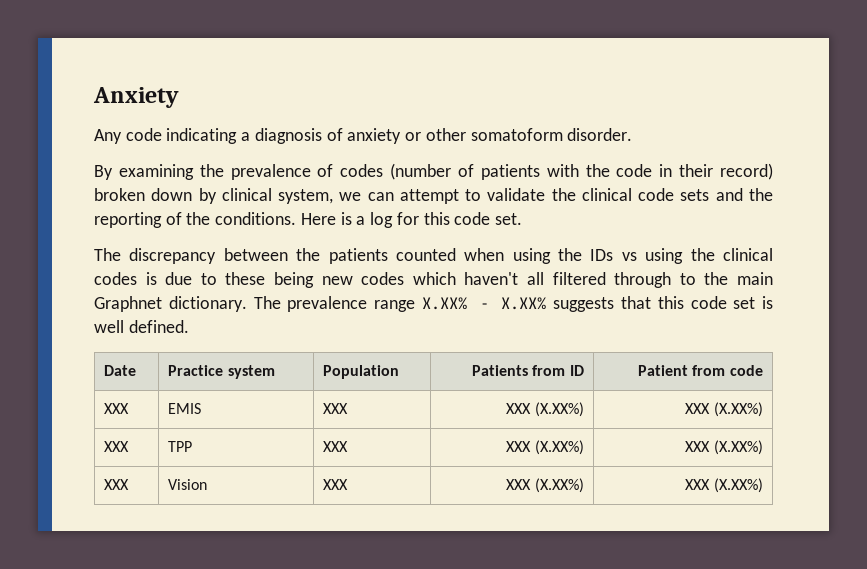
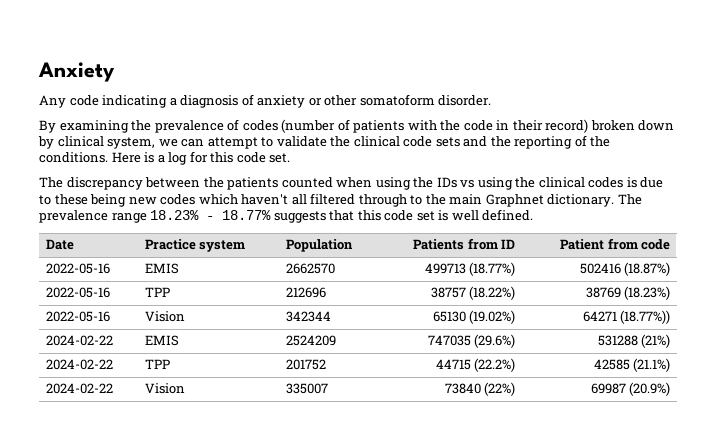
- The prevalence range X.XX% - X.XX% suggests that this code set is well defined.
+ The prevalence range 18.23% - 18.77% suggests that this code set is well defined.
- XXX | EMIS | XXX | XXX (X.XX%) | XXX (X.XX%)
- XXX | TPP | XXX | XXX (X.XX%) | XXX (X.XX%)
- XXX | Vision | XXX | XXX (X.XX%) | XXX (X.XX%)
+ 2022-05-16 | EMIS | 2662570 | 499713 (18.77%) | 502416 (18.87%)
+ 2022-05-16 | TPP | 212696 | 38757 (18.22%) | 38769 (18.23%)
+ 2022-05-16 | Vision | 342344 | 65130 (19.02%) | 64271 (18.77%))
+ 2024-02-22 | EMIS | 2524209 | 747035 (29.6%) | 531288 (21%)
+ 2024-02-22 | TPP | 201752 | 44715 (22.2%) | 42585 (21.1%)
+ 2024-02-22 | Vision | 335007 | 73840 (22%) | 69987 (20.9%)

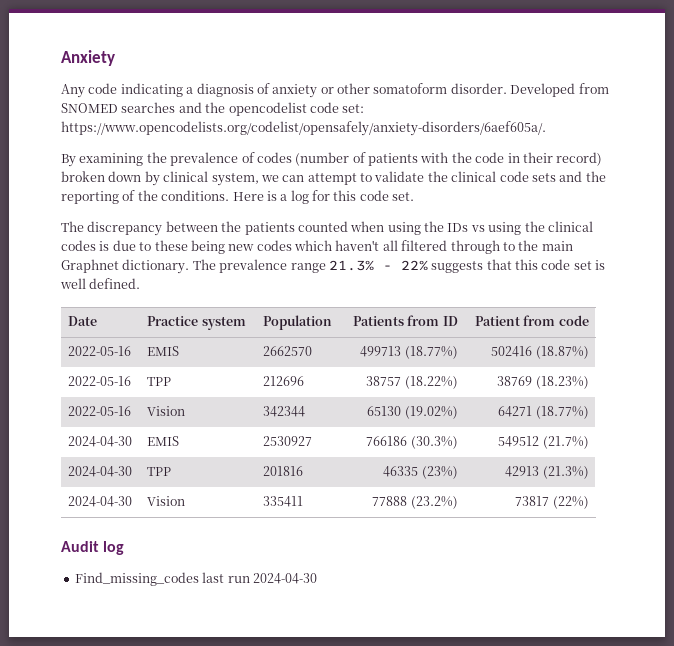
+ Developed from SNOMED searches and the opencodelist code set: https://www.opencodelists.org/codelist/opensafely/anxiety-disorders/6aef605a/.
- The prevalence range 18.23% - 18.77% suggests that this code set is well defined.
+ The prevalence range 21.3% - 22% suggests that this code set is well defined.
- 2022-05-16 | Vision | 342344 | 65130 (19.02%) | 64271 (18.77%))
- 2024-02-22 | EMIS | 2524209 | 747035 (29.6%) | 531288 (21%)
- 2024-02-22 | TPP | 201752 | 44715 (22.2%) | 42585 (21.1%)
- 2024-02-22 | Vision | 335007 | 73840 (22%) | 69987 (20.9%)
+ 2022-05-16 | Vision | 342344 | 65130 (19.02%) | 64271 (18.77%)
+ 2024-04-30 | EMIS | 2530927 | 766186 (30.3%) | 549512 (21.7%)
+ 2024-04-30 | TPP | 201816 | 46335 (23%) | 42913 (21.3%)
+ 2024-04-30 | Vision | 335411 | 77888 (23.2%) | 73817 (22%)
+ Audit log
+ Find_missing_codes last run 2024-04-30

